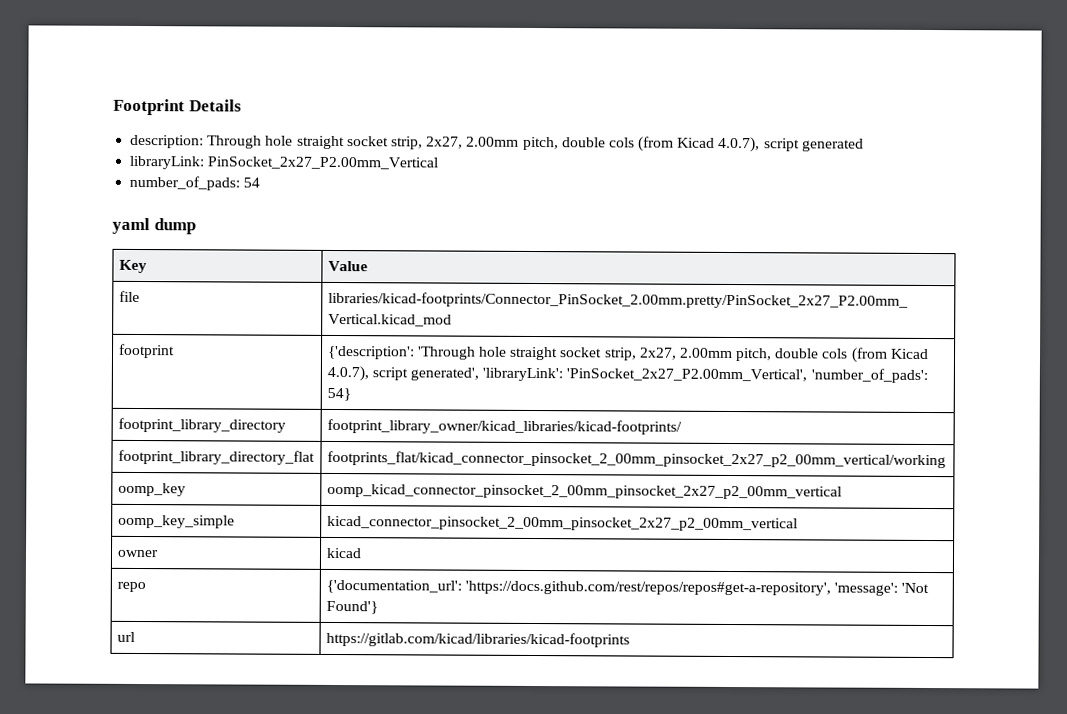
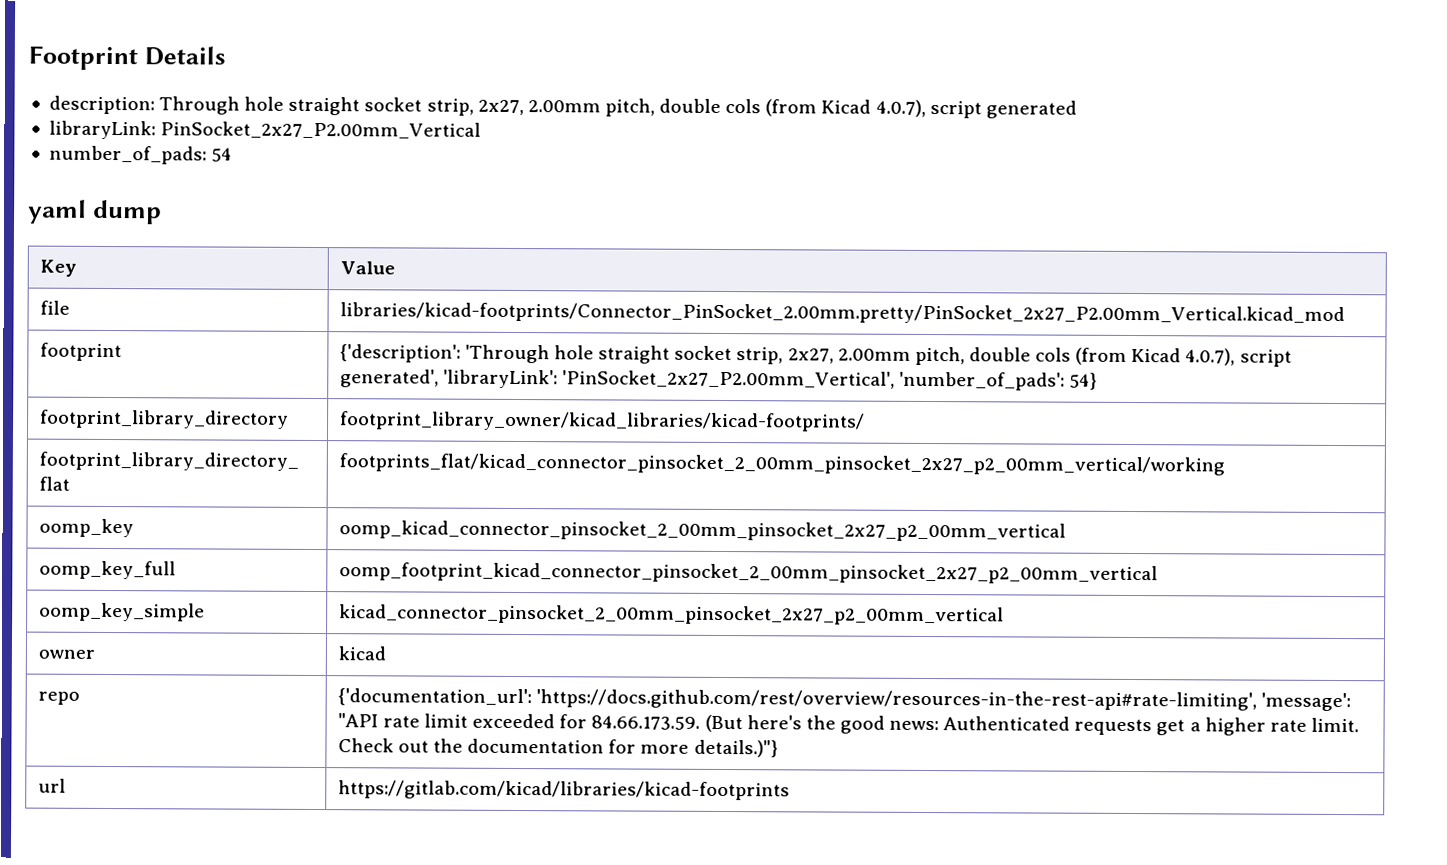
+ oomp_key_full | oomp_footprint_kicad_connector_pinsocket_2_00mm_pinsocket_2x27_p2_00mm_vertical
- repo | {'documentation_url': 'https://docs.github.com/rest/repos/repos#get-a-repository', 'message': 'Not Found'}
+ repo | {'documentation_url': 'https://docs.github.com/rest/overview/resources-in-the-rest-api#rate-limiting', 'message': "API rate limit exceeded for 84.66.173.59. (But here's the good news: Authenticated requests get a higher rate limit. Check out the documentation for more details.)"}

